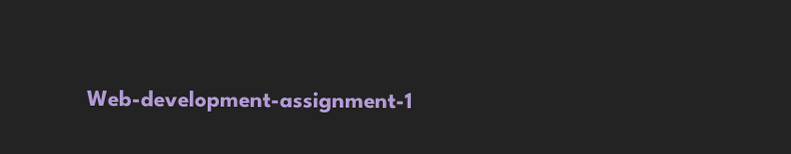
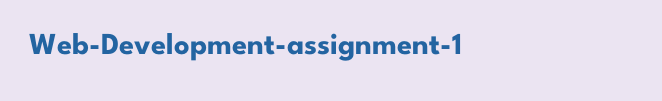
- Web-development-assignment-1
+ Web-Development-assignment-1

